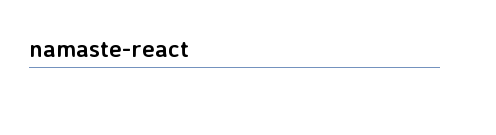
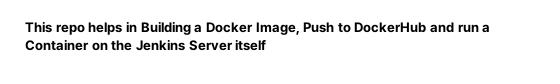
- namaste-react
+ This repo helps in Building a Docker Image, Push to DockerHub and run a Container on the Jenkins Server itself

